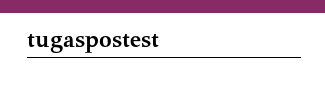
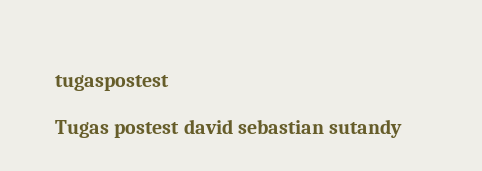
+ Tugas postest david sebastian sutandy

